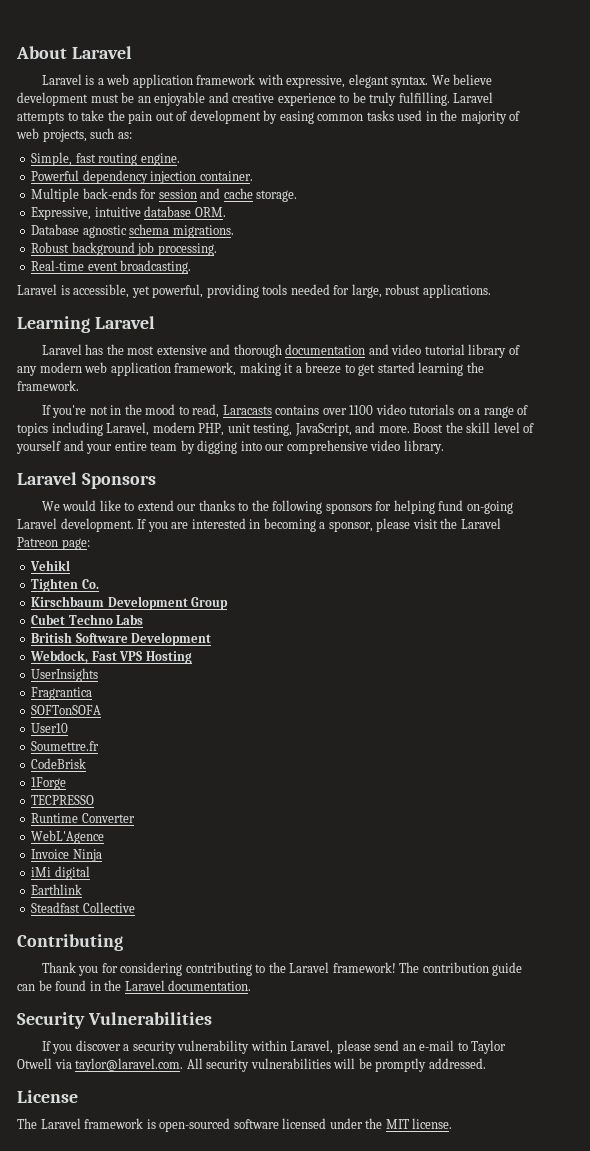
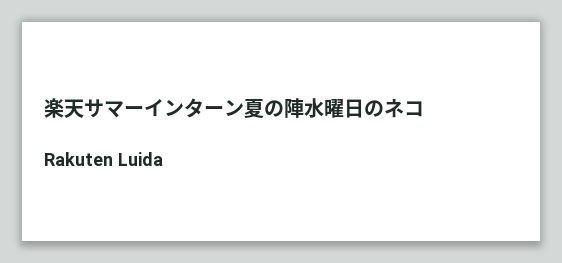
- About Laravel
- Laravel is a web application framework with expressive, elegant syntax. We believe development must be an enjoyable and creative experience to be truly fulfilling. Laravel attempts to take the pain out of development by easing common tasks used in the majority of web projects, such as:
- Simple, fast routing engine.
- Powerful dependency injection container.
- Multiple back-ends for session and cache storage.
- Expressive, intuitive database ORM.
- Database agnostic schema migrations.
- Robust background job processing.
- Real-time event broadcasting.
- Laravel is accessible, yet powerful, providing tools needed for large, robust applications.
- Learning Laravel
- Laravel has the most extensive and thorough documentation and video tutorial library of any modern web application framework, making it a breeze to get started learning the framework.
- If you're not in the mood to read, Laracasts contains over 1100 video tutorials on a range of topics including Laravel, modern PHP, unit testing, JavaScript, and more. Boost the skill level of yourself and your entire team by digging into our comprehensive video library.
- Laravel Sponsors
- We would like to extend our thanks to the following sponsors for helping fund on-going Laravel development. If you are interested in becoming a sponsor, please visit the Laravel Patreon page:
- Vehikl
- Tighten Co.
- Kirschbaum Development Group
- Cubet Techno Labs
- British Software Development
- Webdock, Fast VPS Hosting
- UserInsights
- Fragrantica
- SOFTonSOFA
- User10
- Soumettre.fr
- CodeBrisk
- 1Forge
- TECPRESSO
- Runtime Converter
- WebL'Agence
- Invoice Ninja
- iMi digital
- Earthlink
- Steadfast Collective
- Contributing
- Thank you for considering contributing to the Laravel framework! The contribution guide can be found in the Laravel documentation.
- Security Vulnerabilities
- If you discover a security vulnerability within Laravel, please send an e-mail to Taylor Otwell via taylor@laravel.com. All security vulnerabilities will be promptly addressed.
- License
- The Laravel framework is open-sourced software licensed under the MIT license.
+ 楽天サマーインターン夏の陣水曜日のネコ
+ Rakuten Luida

